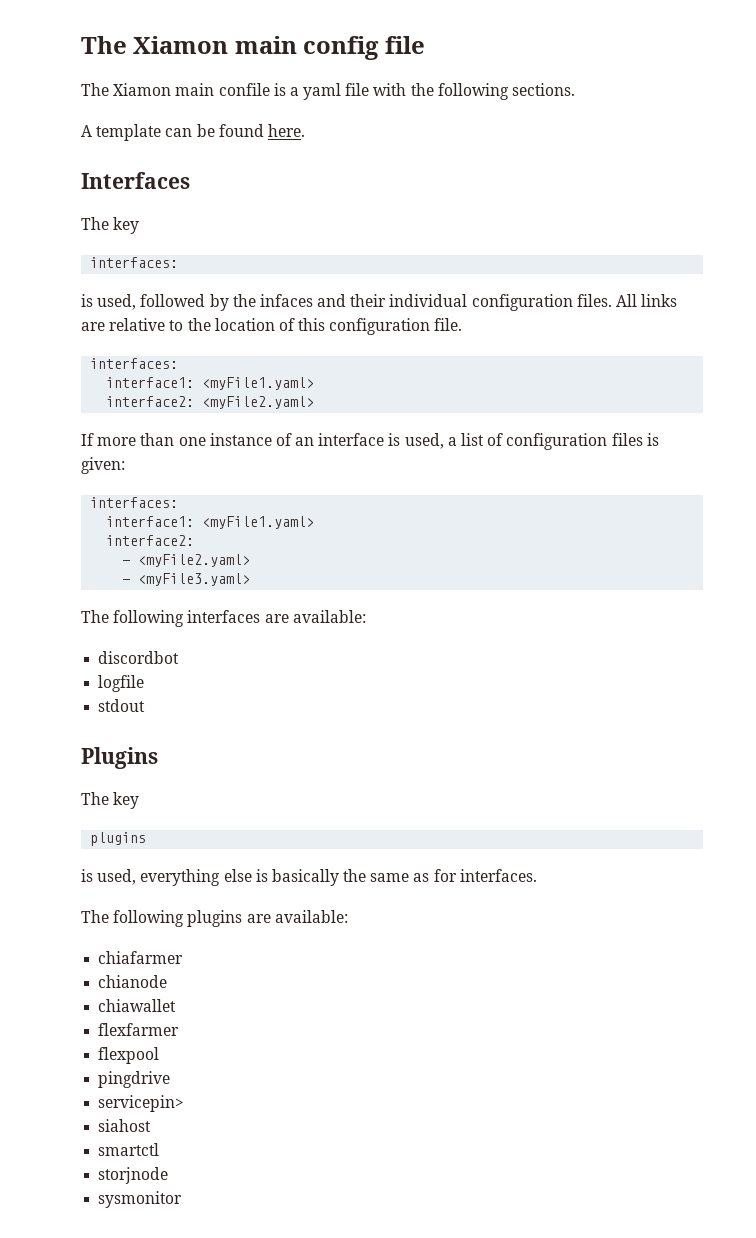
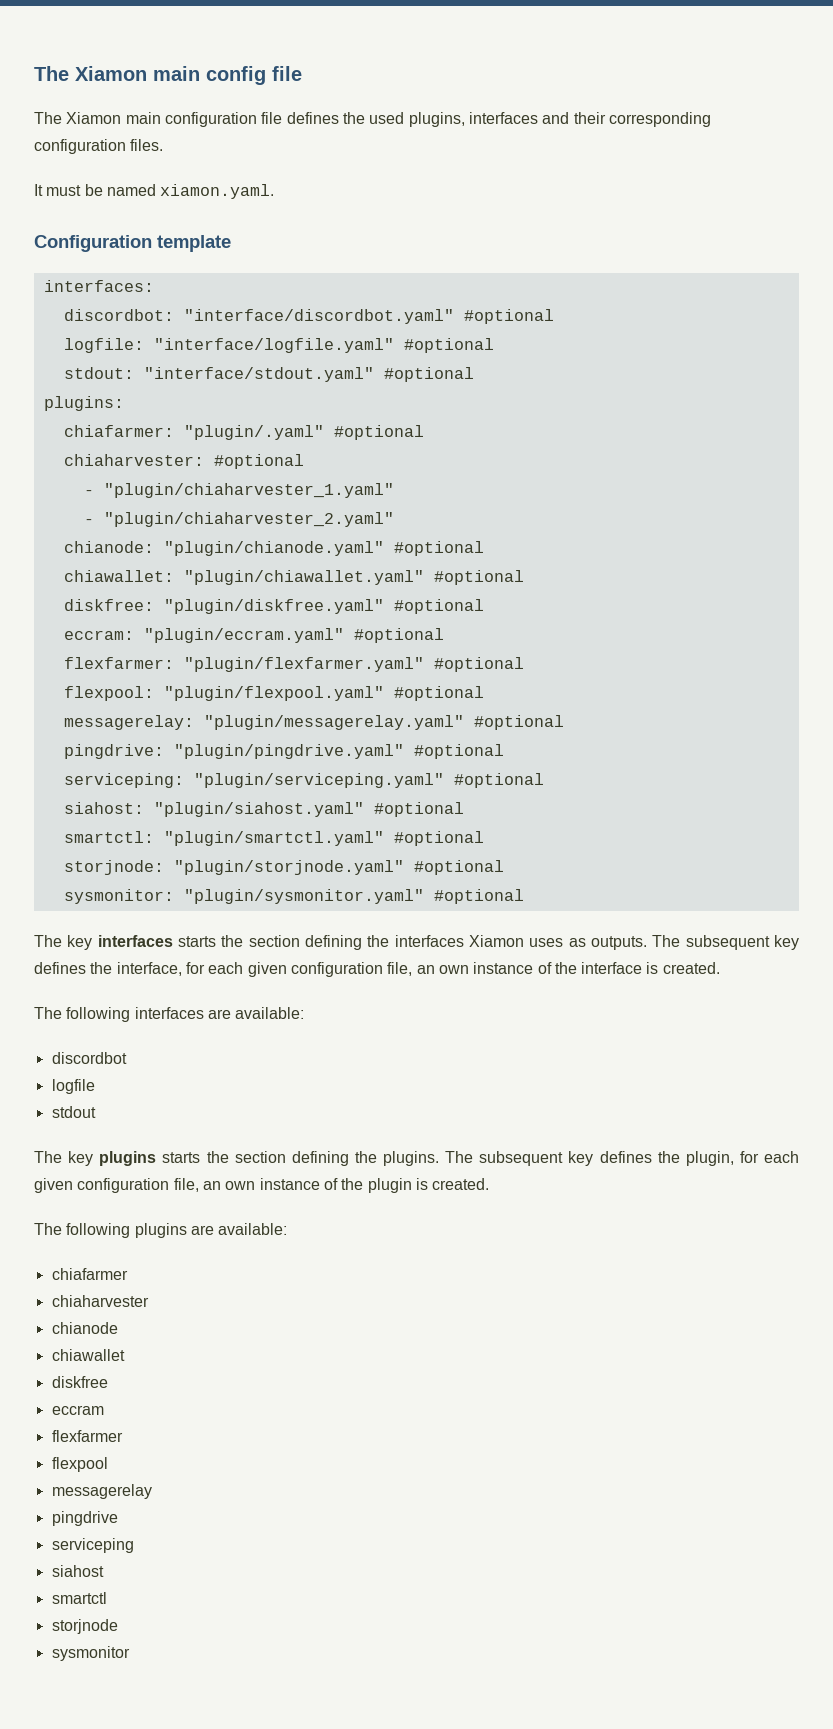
- The Xiamon main confile is a yaml file with the following sections.
- A template can be found here.
- Interfaces
- The key
+ The Xiamon main configuration file defines the used plugins, interfaces and their corresponding configuration files.
+ It must be named xiamon.yaml.
+ Configuration template
  interfaces:
- is used, followed by the infaces and their individual configuration files. All links are relative to the location of this configuration file.
- interfaces:
- interface1: <myFile1.yaml>
- interface2: <myFile2.yaml>
- If more than one instance of an interface is used, a list of configuration files is given:
- interfaces:
- interface1: <myFile1.yaml>
- interface2:
- - <myFile2.yaml>
- - <myFile3.yaml>
+ discordbot: "interface/discordbot.yaml" #optional
+ logfile: "interface/logfile.yaml" #optional
+ stdout: "interface/stdout.yaml" #optional
+ plugins:
+ chiafarmer: "plugin/.yaml" #optional
+ chiaharvester: #optional
+ - "plugin/chiaharvester_1.yaml"
+ - "plugin/chiaharvester_2.yaml"
+ chianode: "plugin/chianode.yaml" #optional
+ chiawallet: "plugin/chiawallet.yaml" #optional
+ diskfree: "plugin/diskfree.yaml" #optional
+ eccram: "plugin/eccram.yaml" #optional
+ flexfarmer: "plugin/flexfarmer.yaml" #optional
+ flexpool: "plugin/flexpool.yaml" #optional
+ messagerelay: "plugin/messagerelay.yaml" #optional
+ pingdrive: "plugin/pingdrive.yaml" #optional
+ serviceping: "plugin/serviceping.yaml" #optional
+ siahost: "plugin/siahost.yaml" #optional
+ smartctl: "plugin/smartctl.yaml" #optional
+ storjnode: "plugin/storjnode.yaml" #optional
+ sysmonitor: "plugin/sysmonitor.yaml" #optional
+ The key interfaces starts the section defining the interfaces Xiamon uses as outputs. The subsequent key defines the interface, for each given configuration file, an own instance of the interface is created.
- Plugins
- The key
- plugins
- is used, everything else is basically the same as for interfaces.
+ The key plugins starts the section defining the plugins. The subsequent key defines the plugin, for each given configuration file, an own instance of the plugin is created.
+ chiaharvester
+ diskfree
+ eccram
+ messagerelay
- servicepin>
+ serviceping

